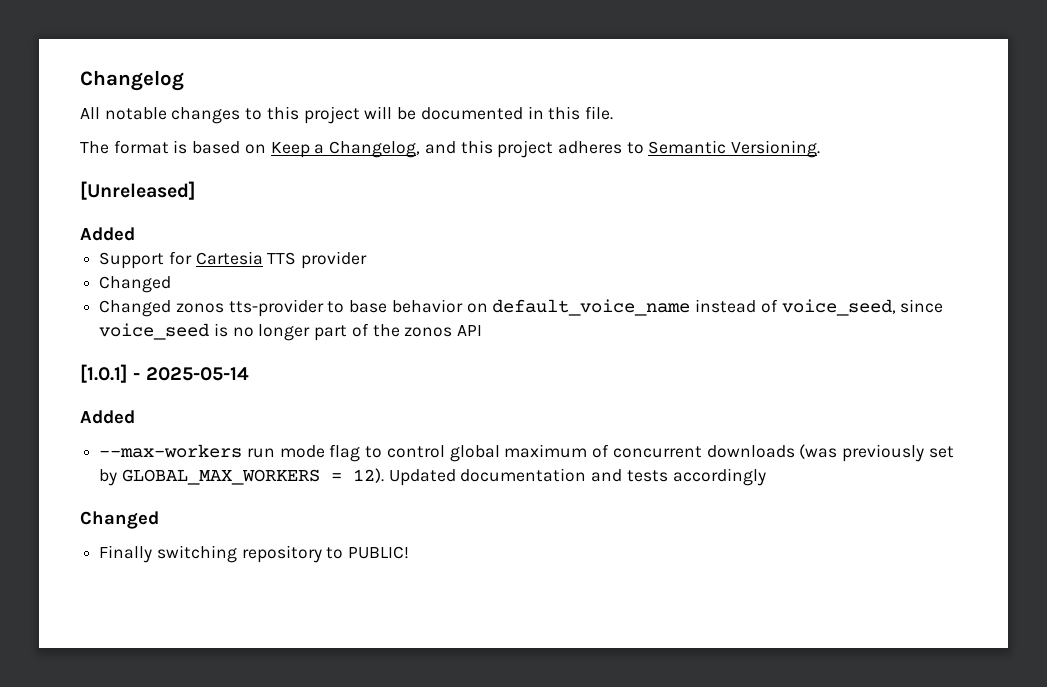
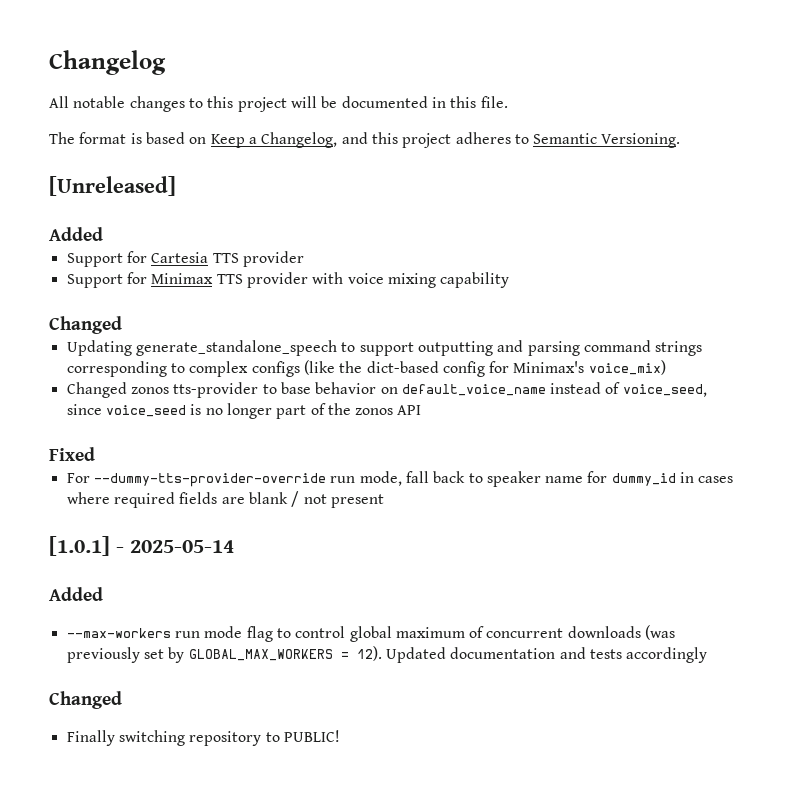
  Support for Cartesia TTS provider
+ Support for Minimax TTS provider with voice mixing capability
  Changed
+ Updating generate_standalone_speech to support outputting and parsing command strings corresponding to complex configs (like the dict-based config for Minimax's voice_mix)
+ Fixed
+ For --dummy-tts-provider-override run mode, fall back to speaker name for dummy_id in cases where required fields are blank / not present

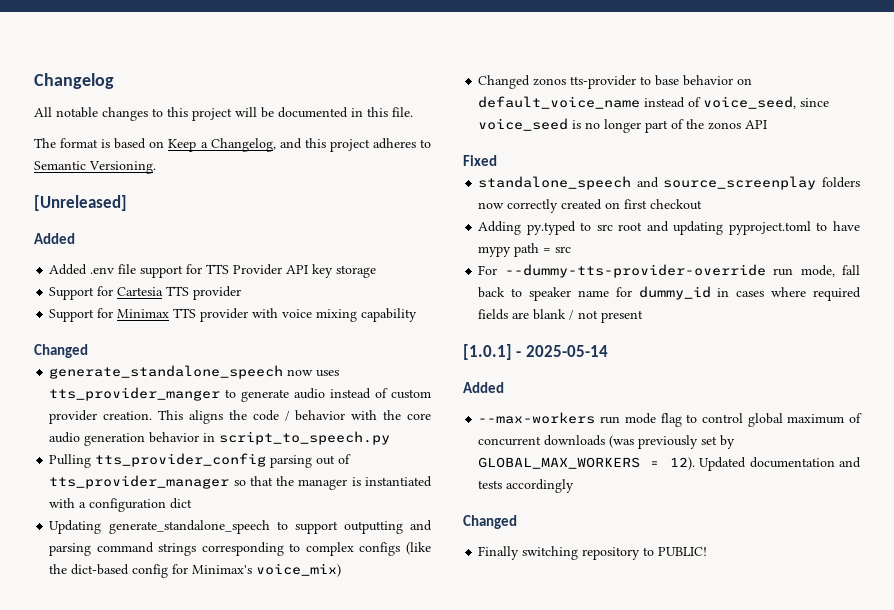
+ Added .env file support for TTS Provider API key storage
+ generate_standalone_speech now uses tts_provider_manger to generate audio instead of custom provider creation. This aligns the code / behavior with the core audio generation behavior in script_to_speech.py
+ Pulling tts_provider_config parsing out of tts_provider_manager so that the manager is instantiated with a configuration dict
+ standalone_speech and source_screenplay folders now correctly created on first checkout
+ Adding py.typed to src root and updating pyproject.toml to have mypy path = src

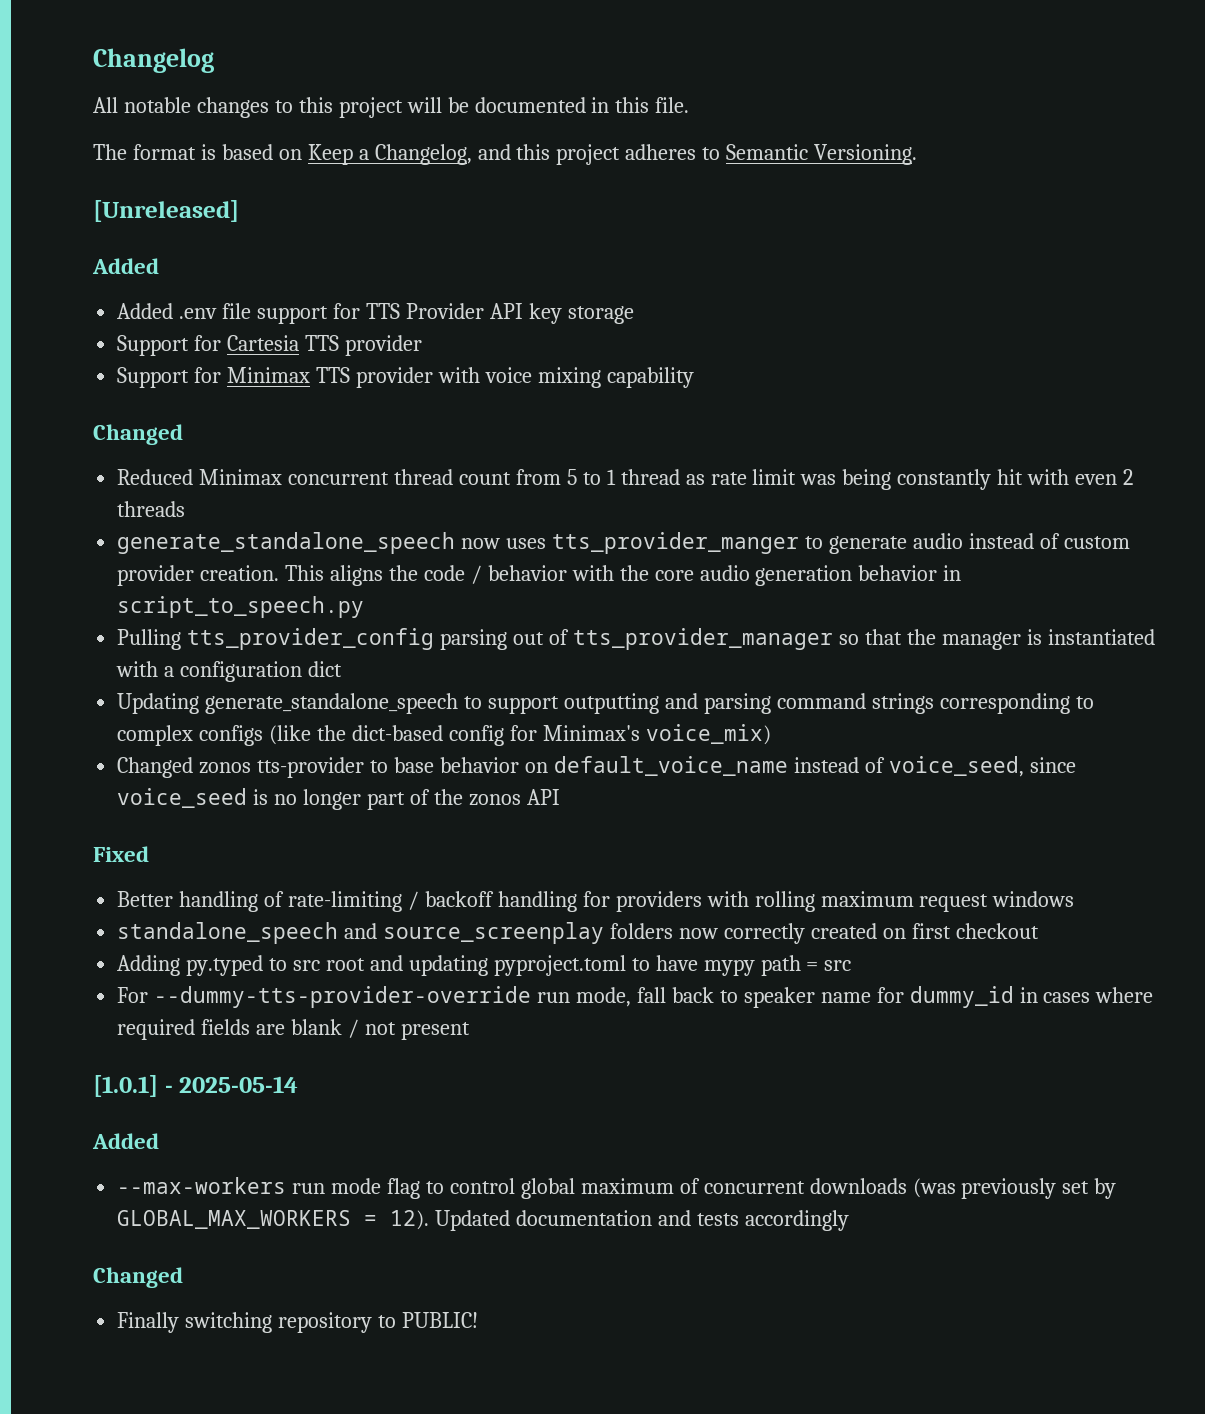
+ Reduced Minimax concurrent thread count from 5 to 1 thread as rate limit was being constantly hit with even 2 threads
+ Better handling of rate-limiting / backoff handling for providers with rolling maximum request windows

